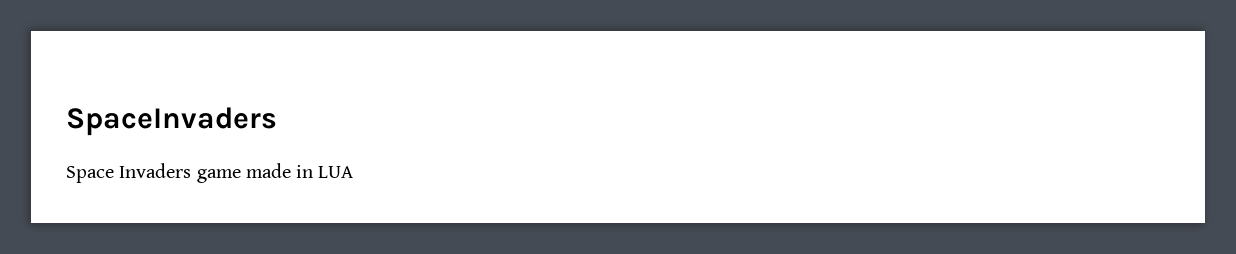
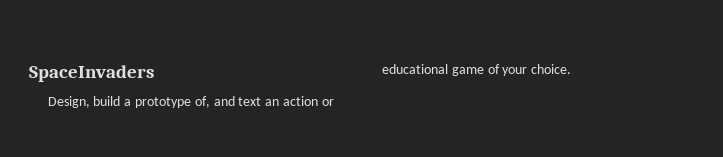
- Space Invaders game made in LUA
+ Design, build a prototype of, and text an action or educational game of your choice.

